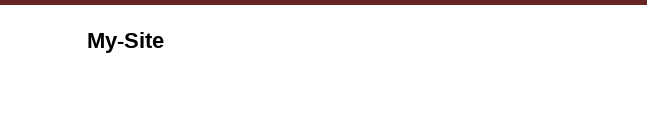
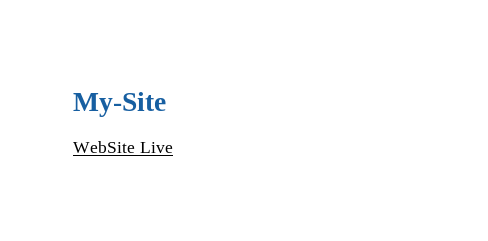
+ WebSite Live

